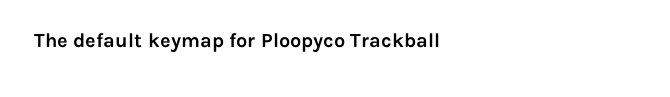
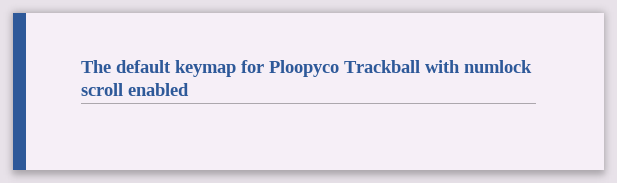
- The default keymap for Ploopyco Trackball
+ The default keymap for Ploopyco Trackball with numlock scroll enabled

